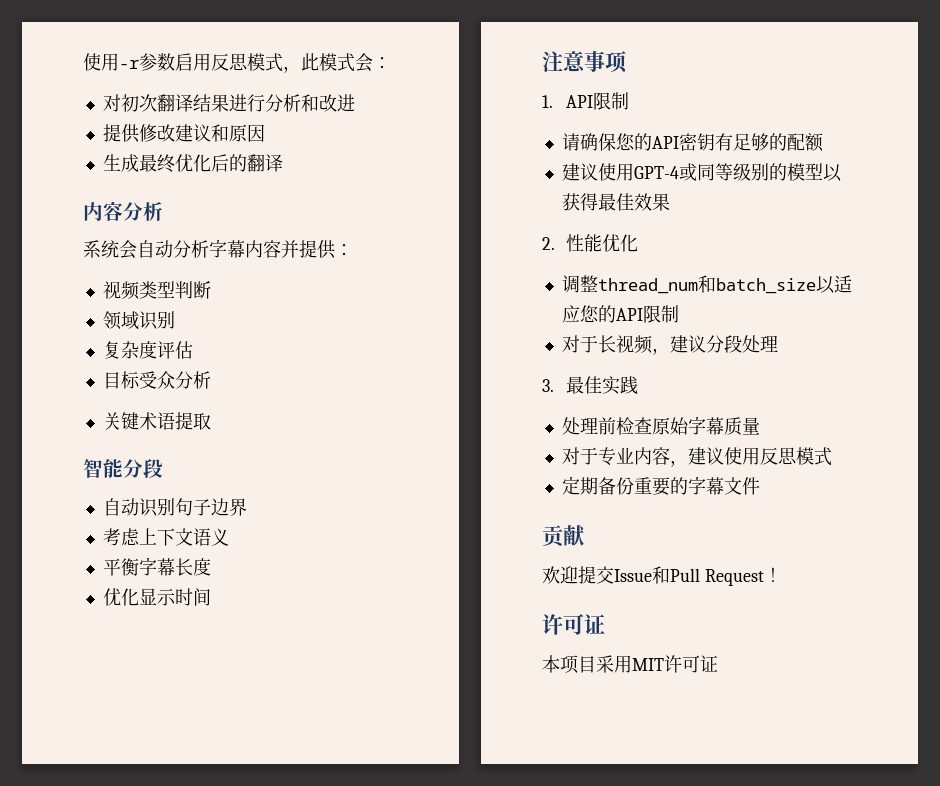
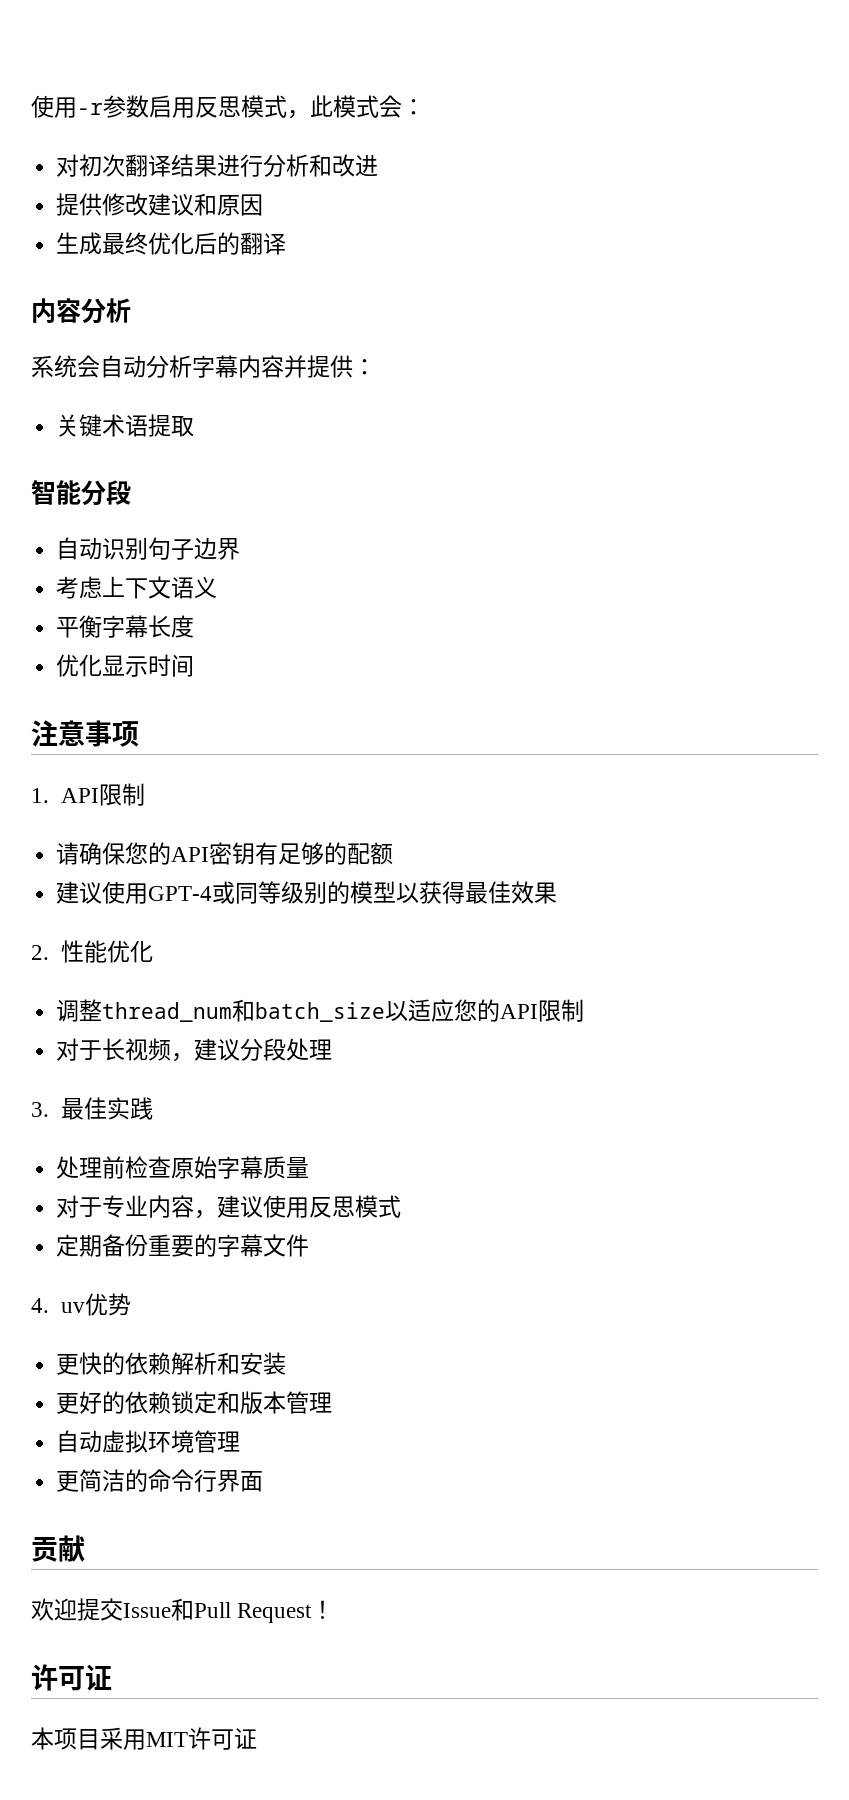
- 视频类型判断
- 领域识别
- 复杂度评估
- 目标受众分析
+ 4. uv优势
+ 更快的依赖解析和安装
+ 更好的依赖锁定和版本管理
+ 自动虚拟环境管理
+ 更简洁的命令行界面

